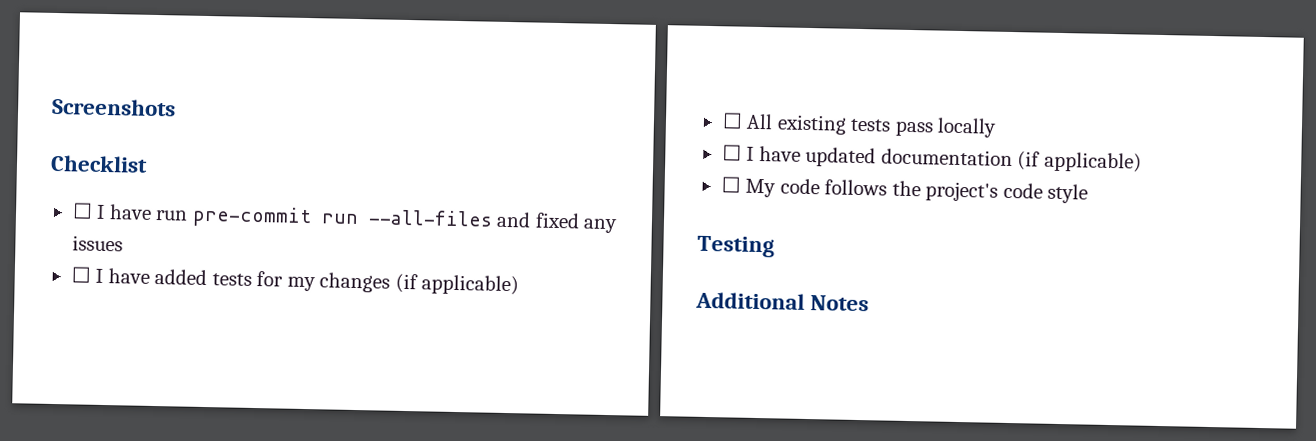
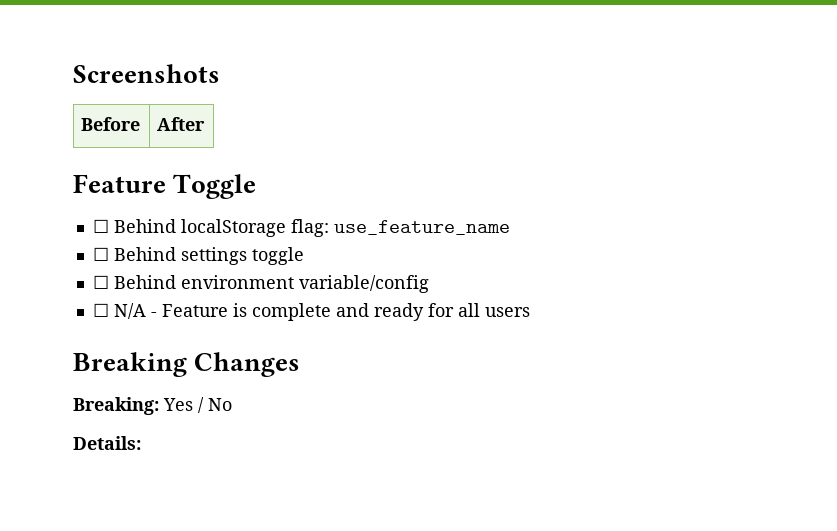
- Checklist
- ☐ I have run pre-commit run --all-files and fixed any issues
- ☐ I have added tests for my changes (if applicable)
- ☐ All existing tests pass locally
- ☐ I have updated documentation (if applicable)
- ☐ My code follows the project's code style
- Testing
- Additional Notes
+ Before | After
+ Feature Toggle
+ ☐ Behind localStorage flag: use_feature_name
+ ☐ Behind settings toggle
+ ☐ Behind environment variable/config
+ ☐ N/A - Feature is complete and ready for all users
+ Breaking Changes
+ Breaking: Yes / No
+ Details:

